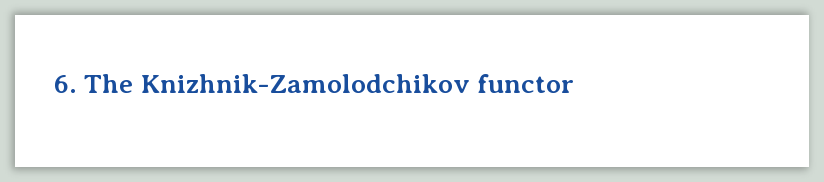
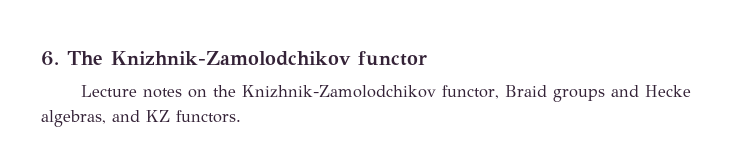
+ Lecture notes on the Knizhnik-Zamolodchikov functor, Braid groups and Hecke algebras, and KZ functors.

